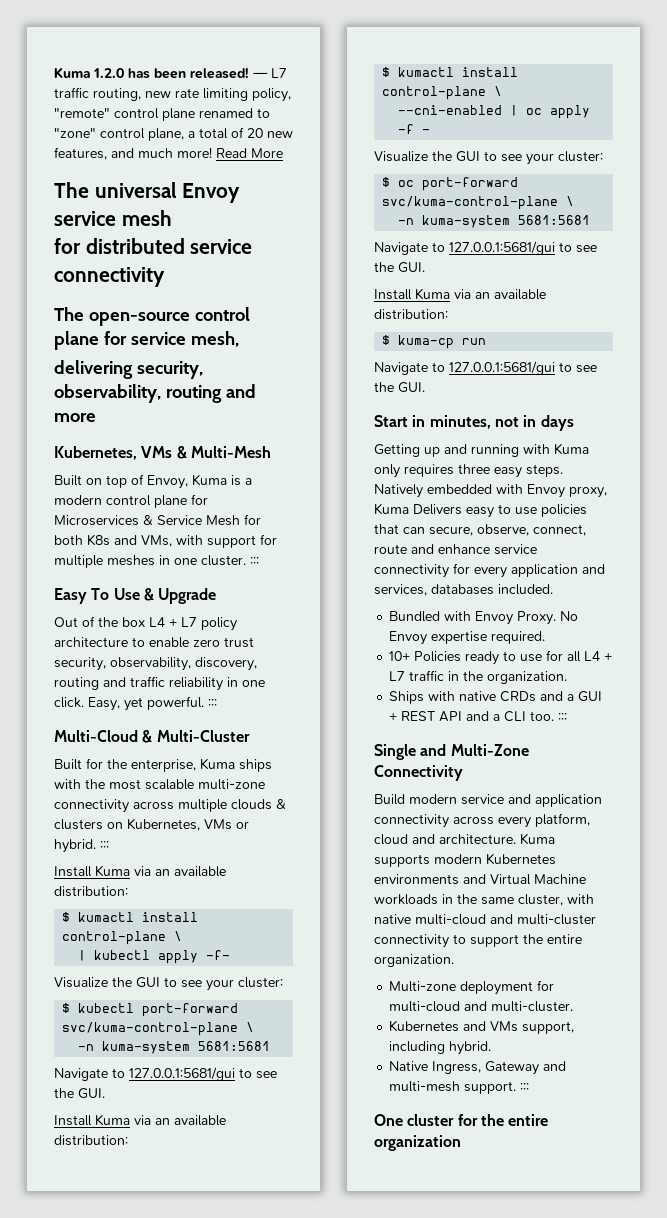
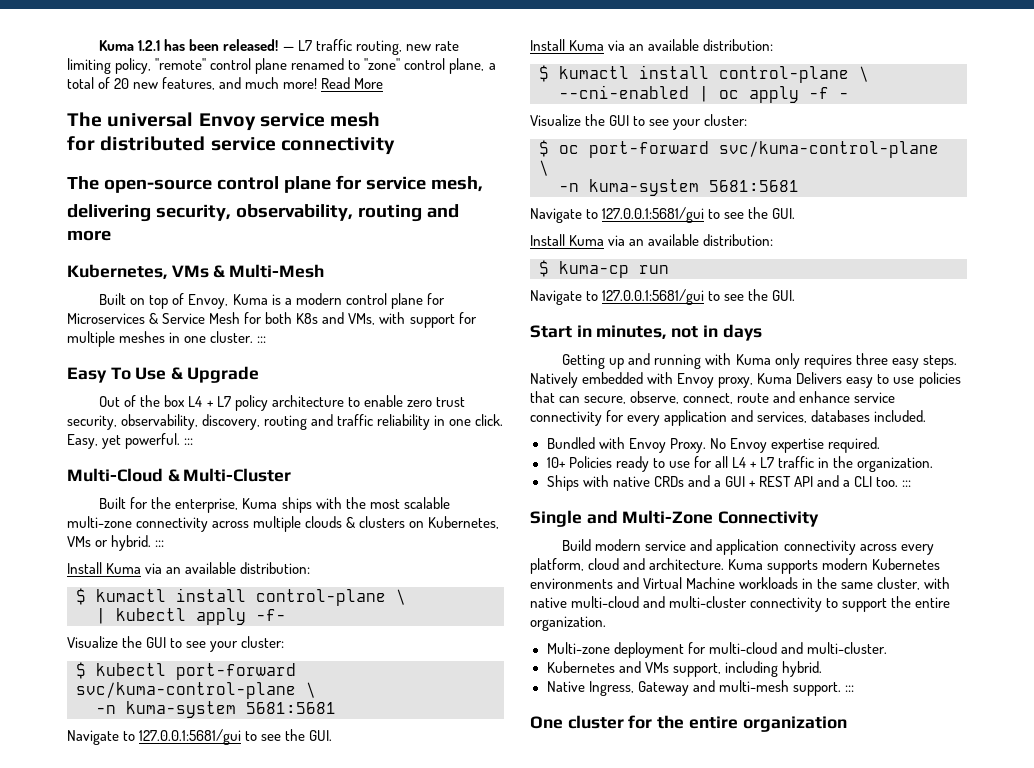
- Kuma 1.2.0 has been released!
+ Kuma 1.2.1 has been released!

